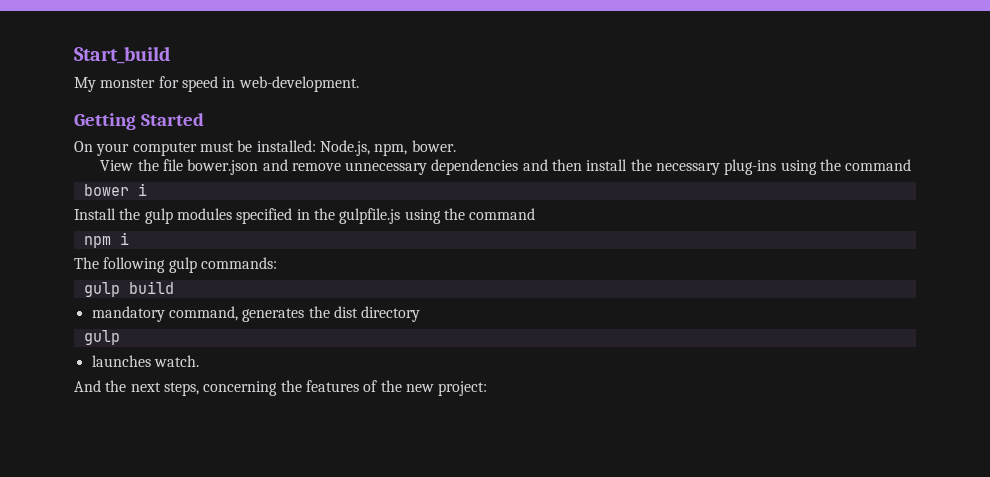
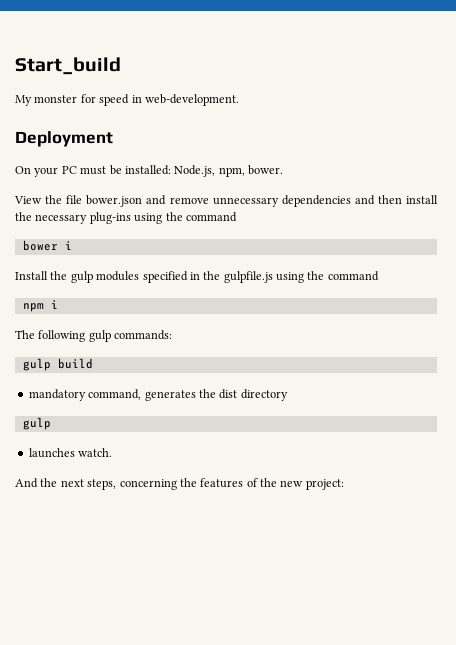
- Getting Started
+ Deployment
- On your computer must be installed: Node.js, npm, bower.
+ On your PC must be installed: Node.js, npm, bower.

